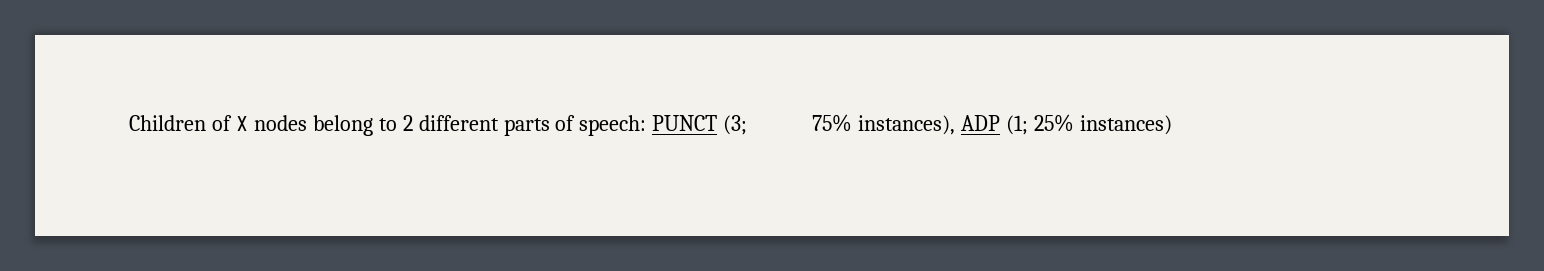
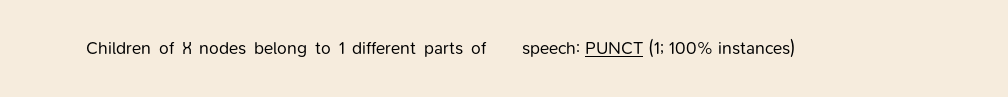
- Children of X nodes belong to 2 different parts of speech: PUNCT (3; 75% instances), ADP (1; 25% instances)
+ Children of X nodes belong to 1 different parts of speech: PUNCT (1; 100% instances)

